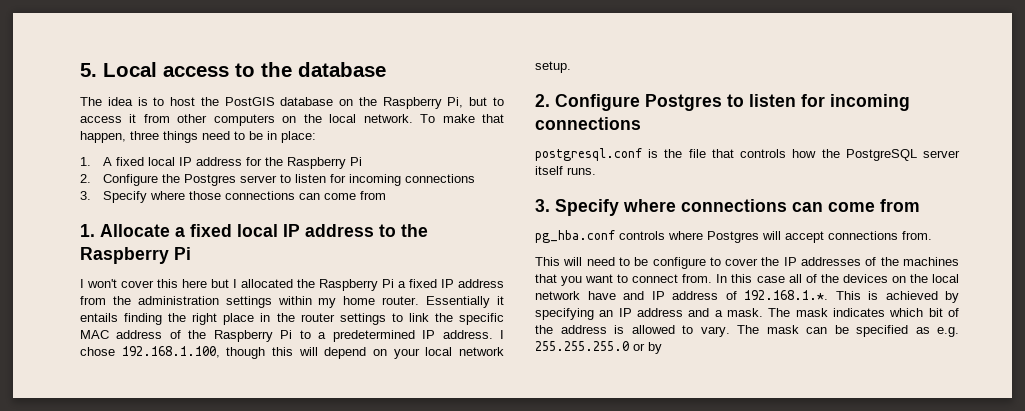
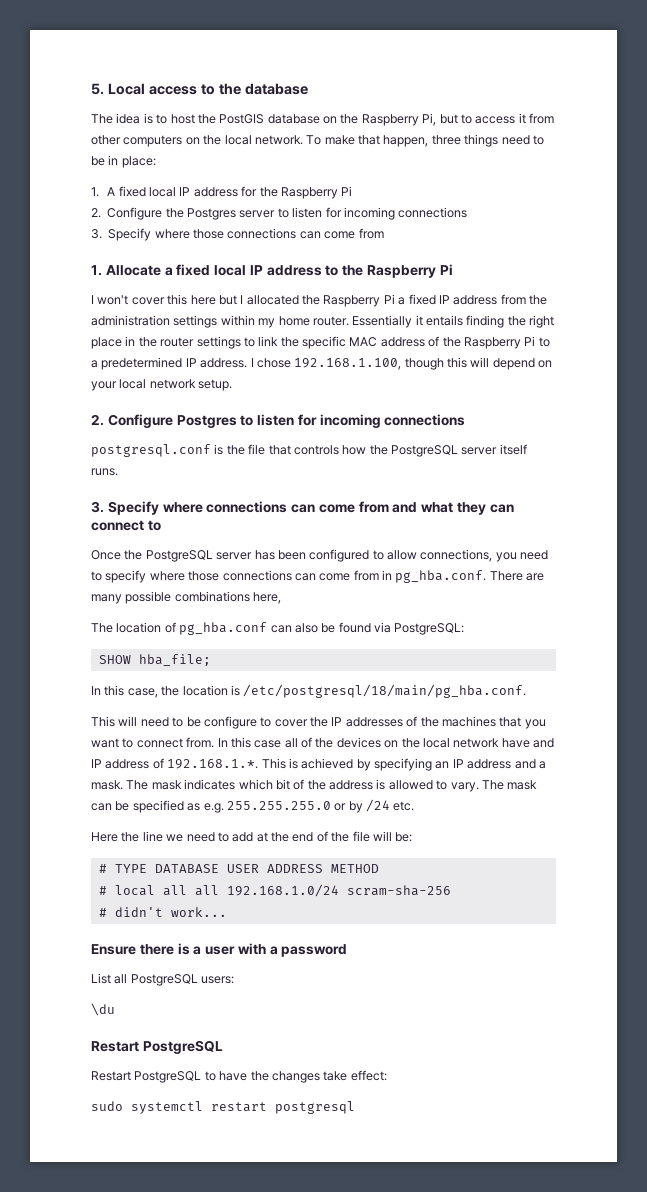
- 3. Specify where connections can come from
- pg_hba.conf controls where Postgres will accept connections from.
+ 3. Specify where connections can come from and what they can connect to
+ Once the PostgreSQL server has been configured to allow connections, you need to specify where those connections can come from in pg_hba.conf. There are many possible combinations here,
+ The location of pg_hba.conf can also be found via PostgreSQL:
+ SHOW hba_file;
+ In this case, the location is /etc/postgresql/18/main/pg_hba.conf.
- The mask can be specified as e.g. 255.255.255.0 or by
+ The mask can be specified as e.g. 255.255.255.0 or by /24 etc.
+ Here the line we need to add at the end of the file will be:
+ # TYPE DATABASE USER ADDRESS METHOD
+ # local all all 192.168.1.0/24 scram-sha-256
+ # didn't work...
+ Ensure there is a user with a password
+ List all PostgreSQL users:
+ \du
+ Restart PostgreSQL
+ Restart PostgreSQL to have the changes take effect:
+ sudo systemctl restart postgresql

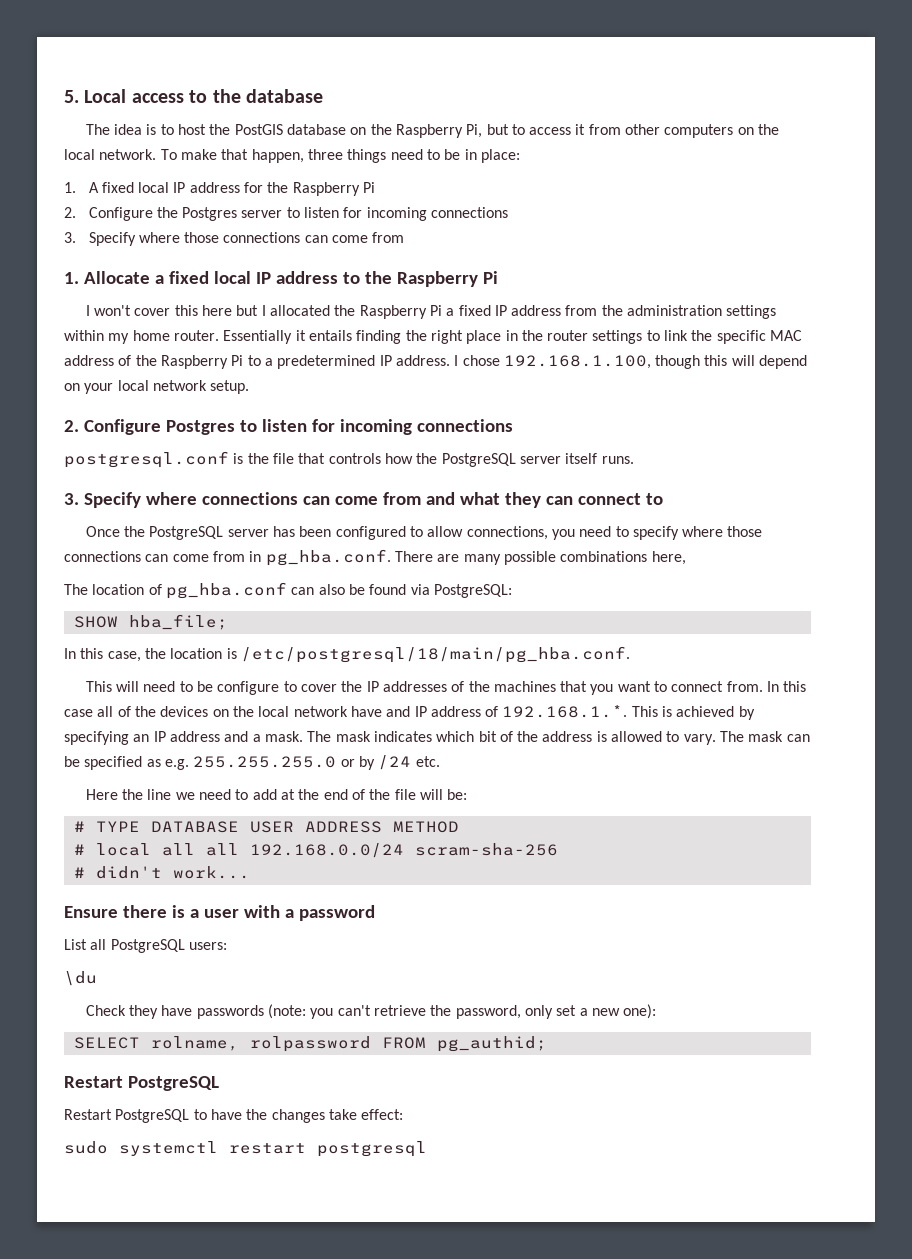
- # local all all 192.168.1.0/24 scram-sha-256
+ # local all all 192.168.0.0/24 scram-sha-256
+ Check they have passwords (note: you can't retrieve the password, only set a new one):
+ SELECT rolname, rolpassword FROM pg_authid;

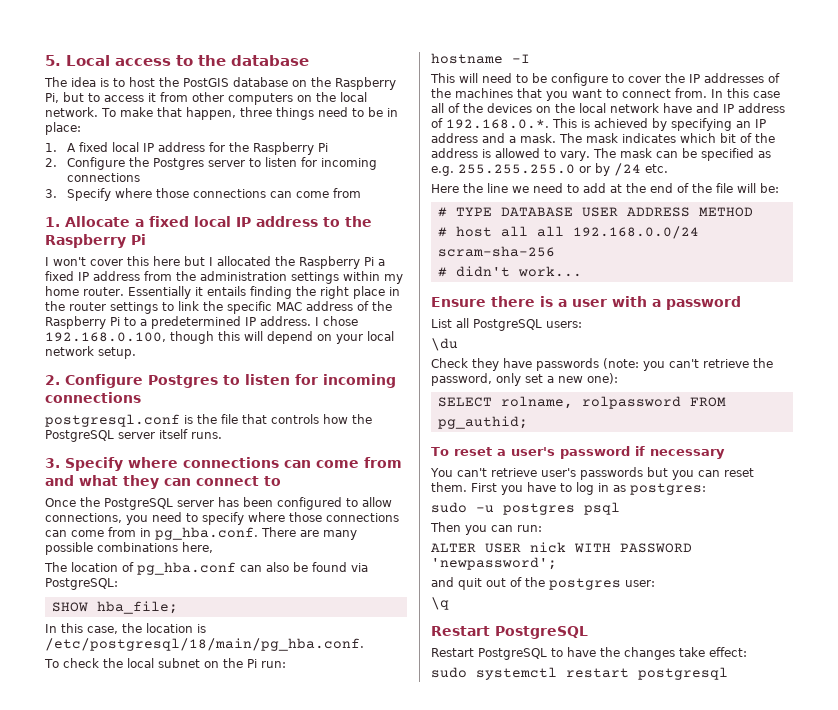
- I chose 192.168.1.100, though this will depend on your local network setup.
+ I chose 192.168.0.100, though this will depend on your local network setup.
+ To check the local subnet on the Pi run:
+ hostname -I
- In this case all of the devices on the local network have and IP address of 192.168.1.*. This is achieved by specifying an IP address and a mask.
+ In this case all of the devices on the local network have and IP address of 192.168.0.*. This is achieved by specifying an IP address and a mask.
- # local all all 192.168.0.0/24 scram-sha-256
+ # host all all 192.168.0.0/24 scram-sha-256
+ To reset a user's password if necessary
+ You can't retrieve user's passwords but you can reset them. First you have to log in as postgres:
+ sudo -u postgres psql
+ Then you can run:
+ ALTER USER nick WITH PASSWORD 'newpassword';
+ and quit out of the postgres user:
+ \q

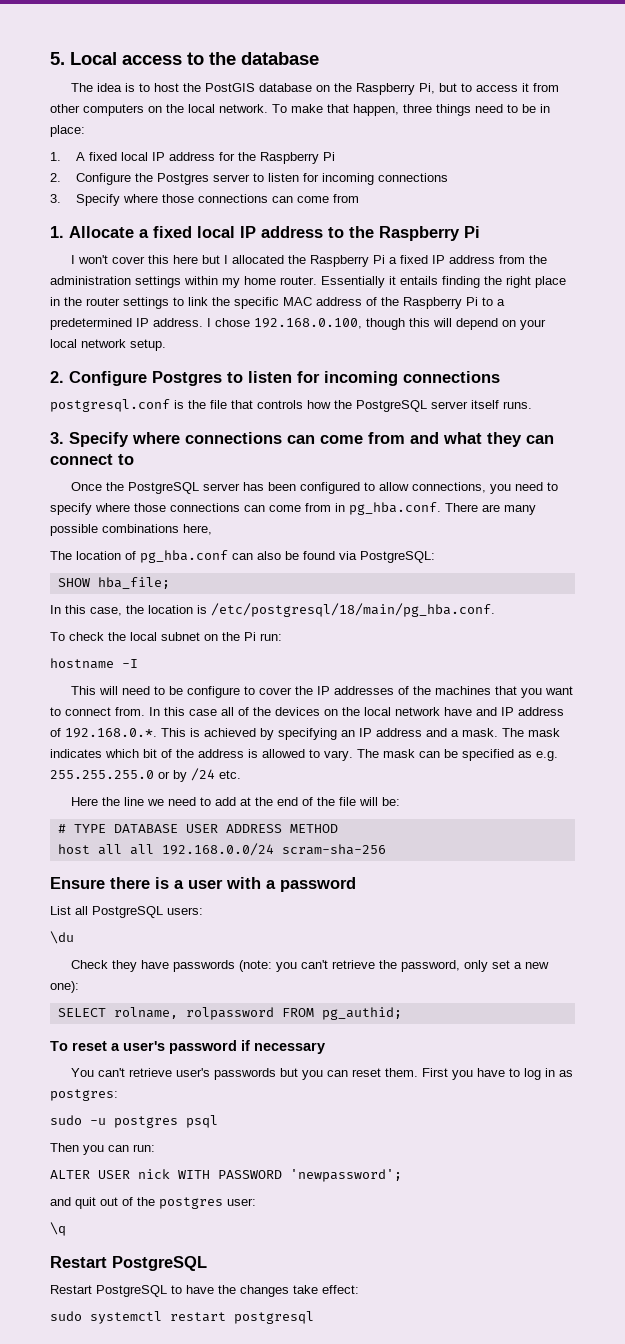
- # host all all 192.168.0.0/24 scram-sha-256
+ host all all 192.168.0.0/24 scram-sha-256
- # didn't work...

